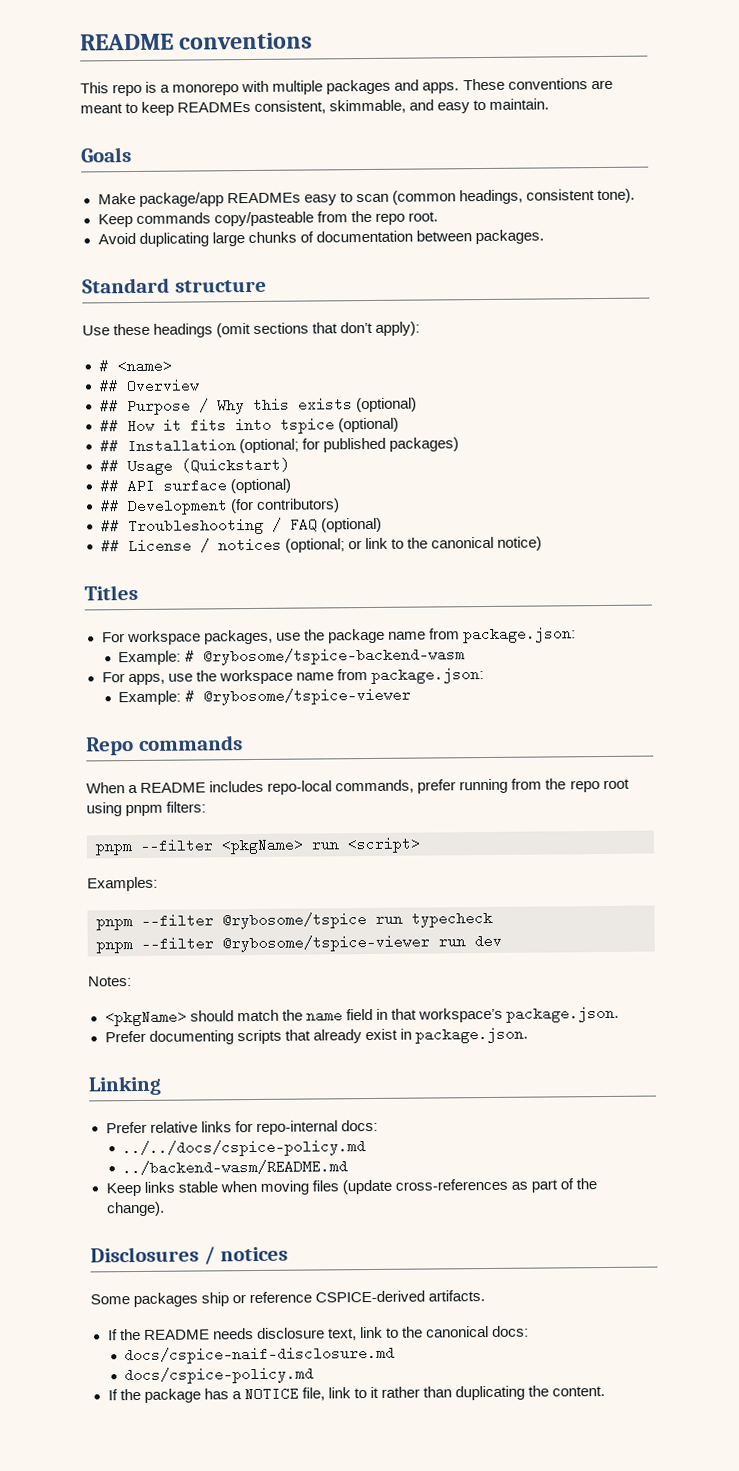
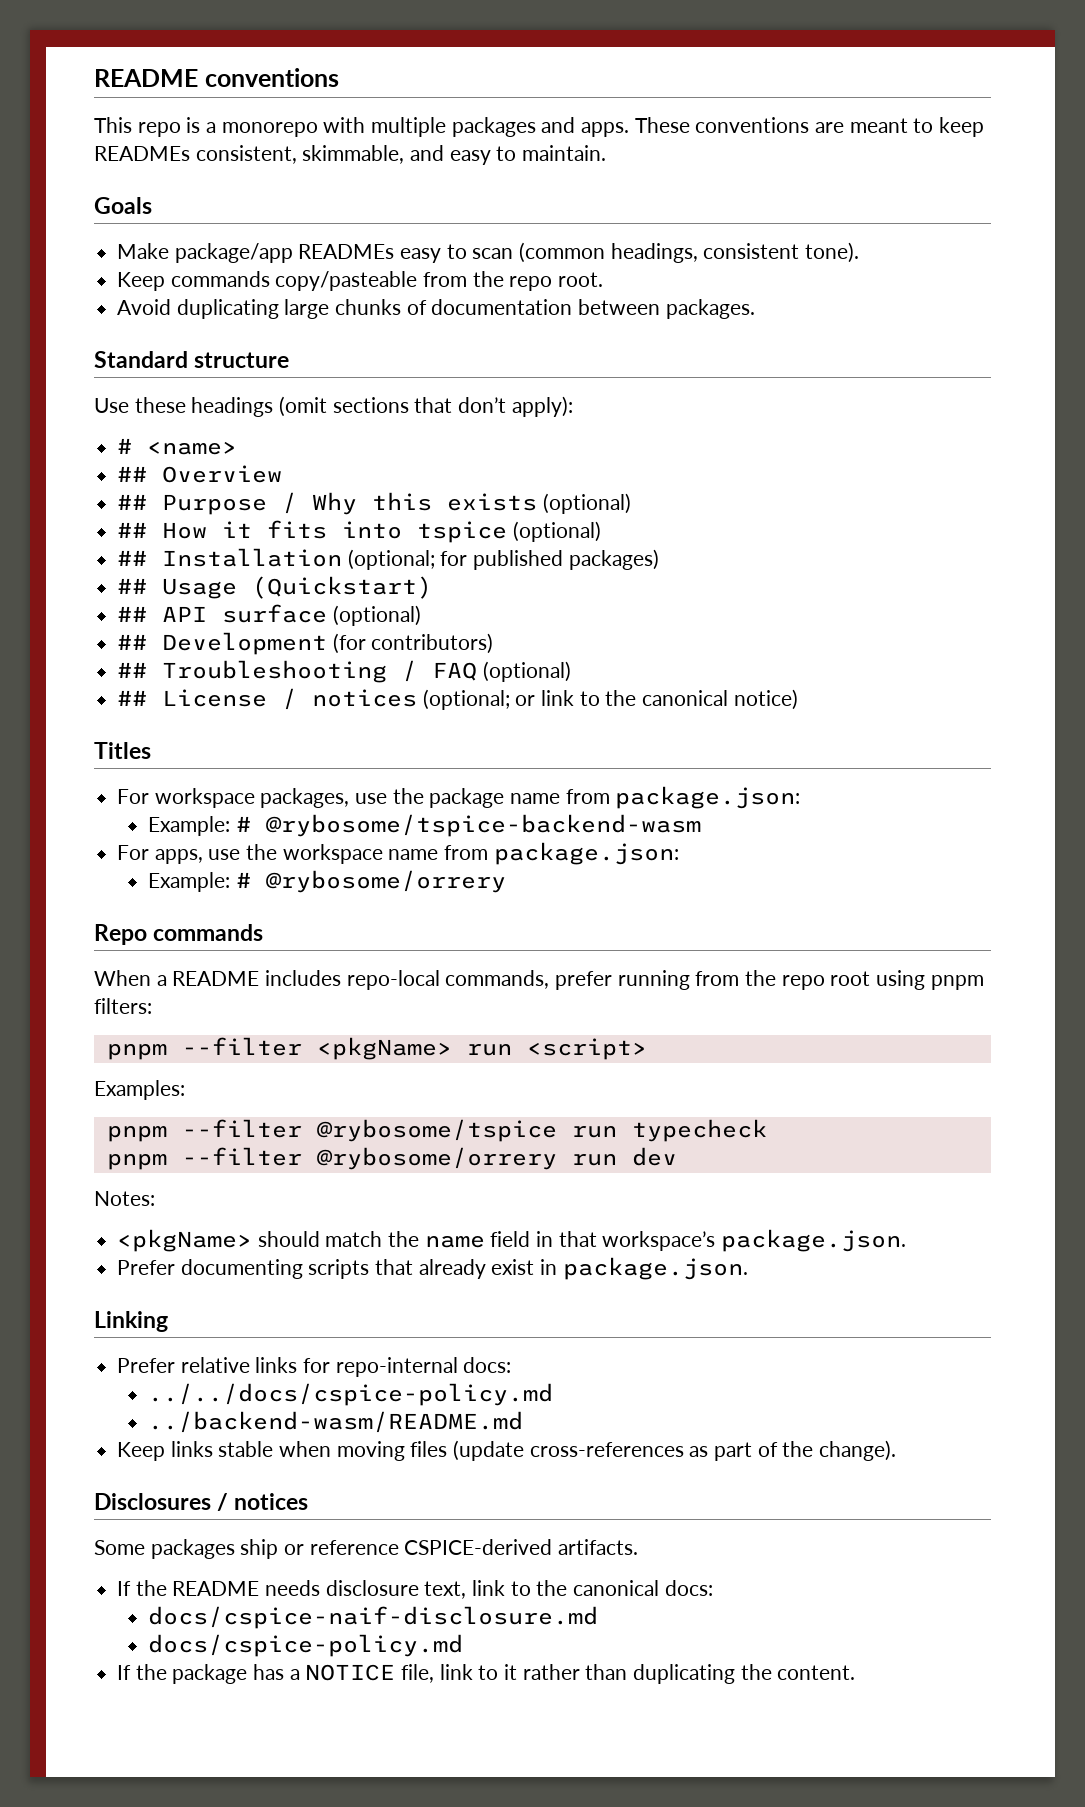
- Example: # @rybosome/tspice-viewer
+ Example: # @rybosome/orrery
- pnpm --filter @rybosome/tspice-viewer run dev
+ pnpm --filter @rybosome/orrery run dev

